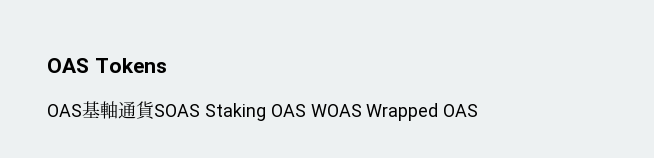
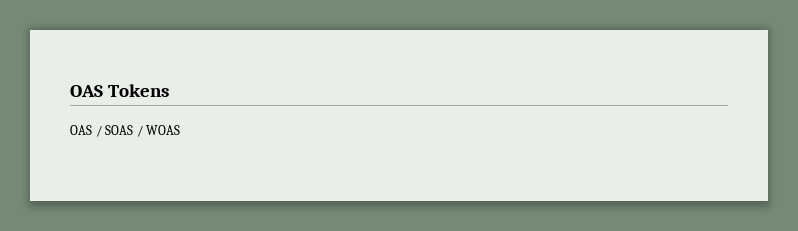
- OAS基軸通貨SOAS Staking OAS WOAS Wrapped OAS
+ OAS / SOAS / WOAS

